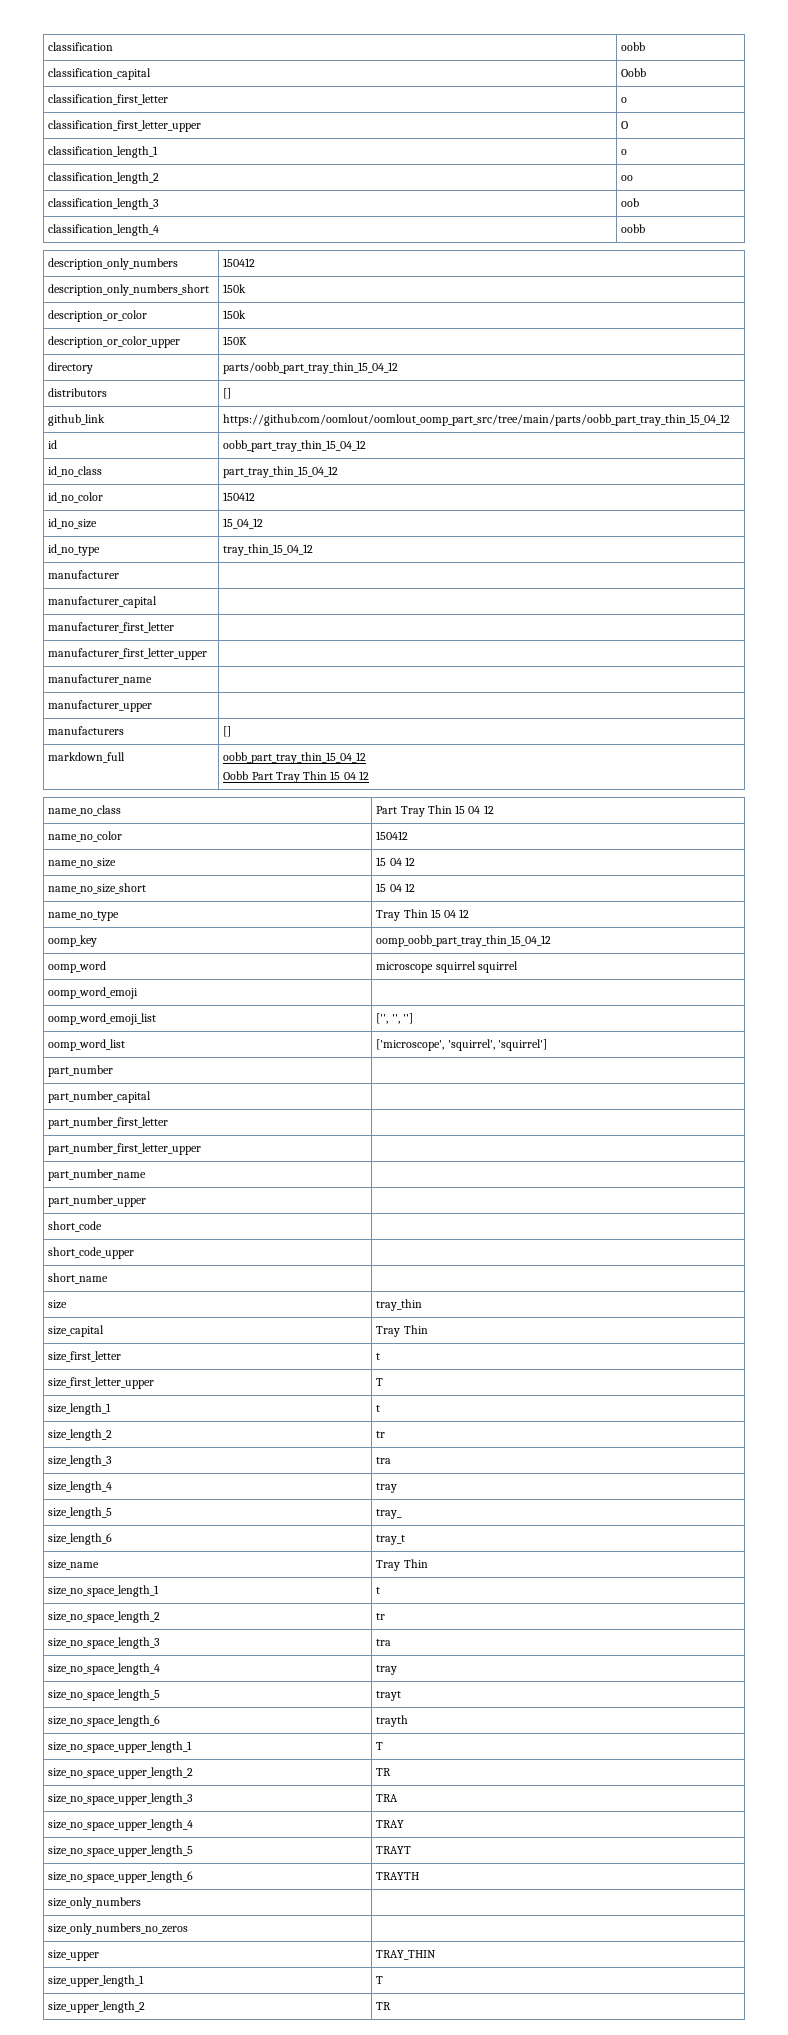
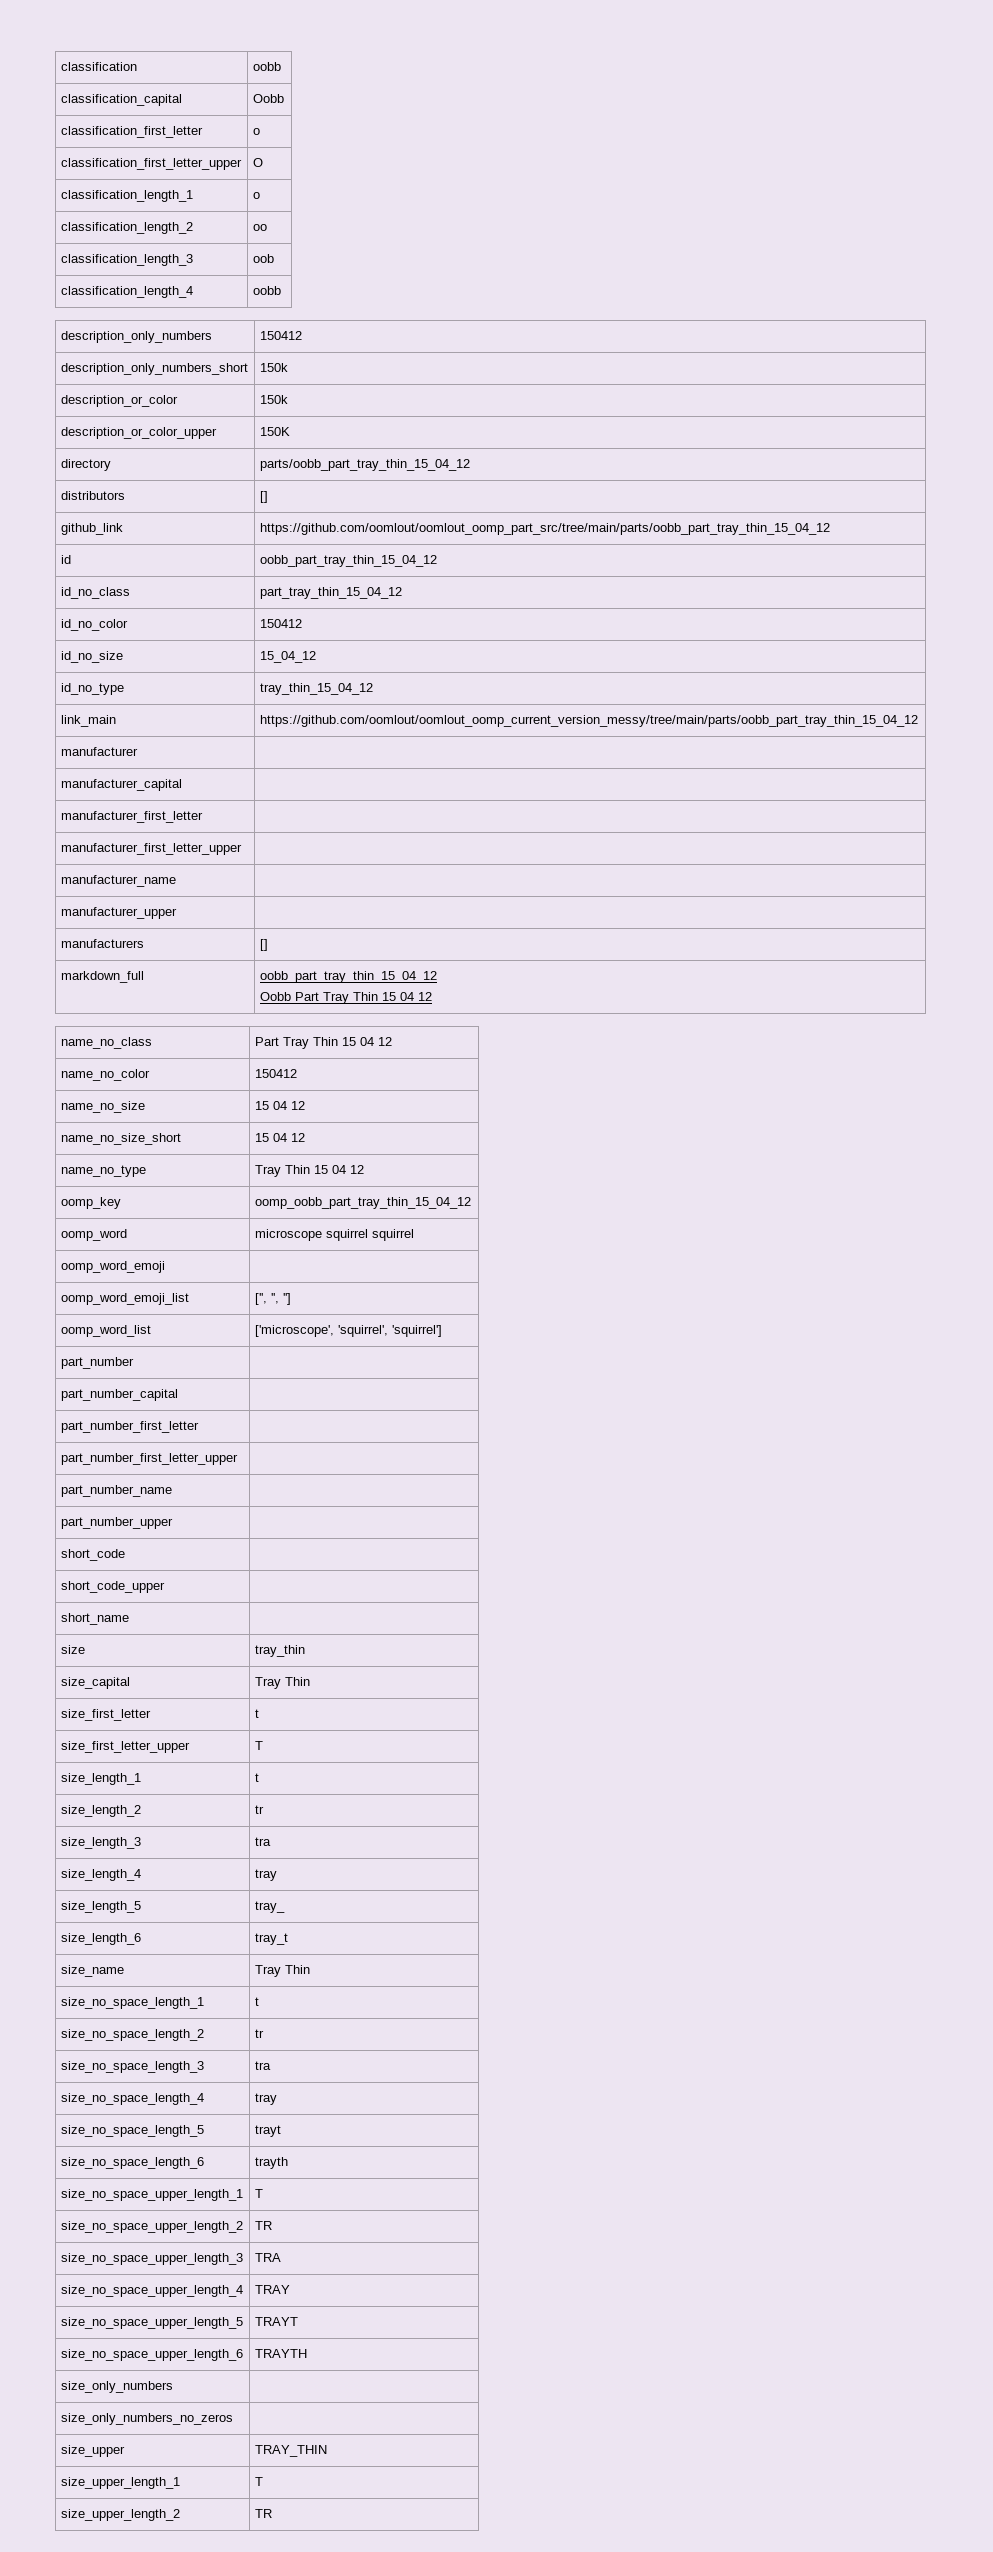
+ link_main | https://github.com/oomlout/oomlout_oomp_current_version_messy/tree/main/parts/oobb_part_tray_thin_15_04_12

